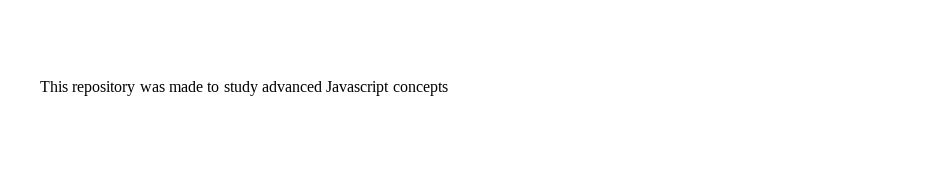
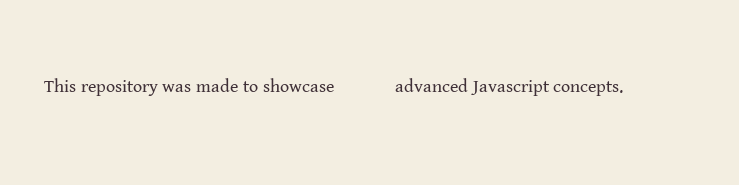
- This repository was made to study advanced Javascript concepts
+ This repository was made to showcase advanced Javascript concepts.

